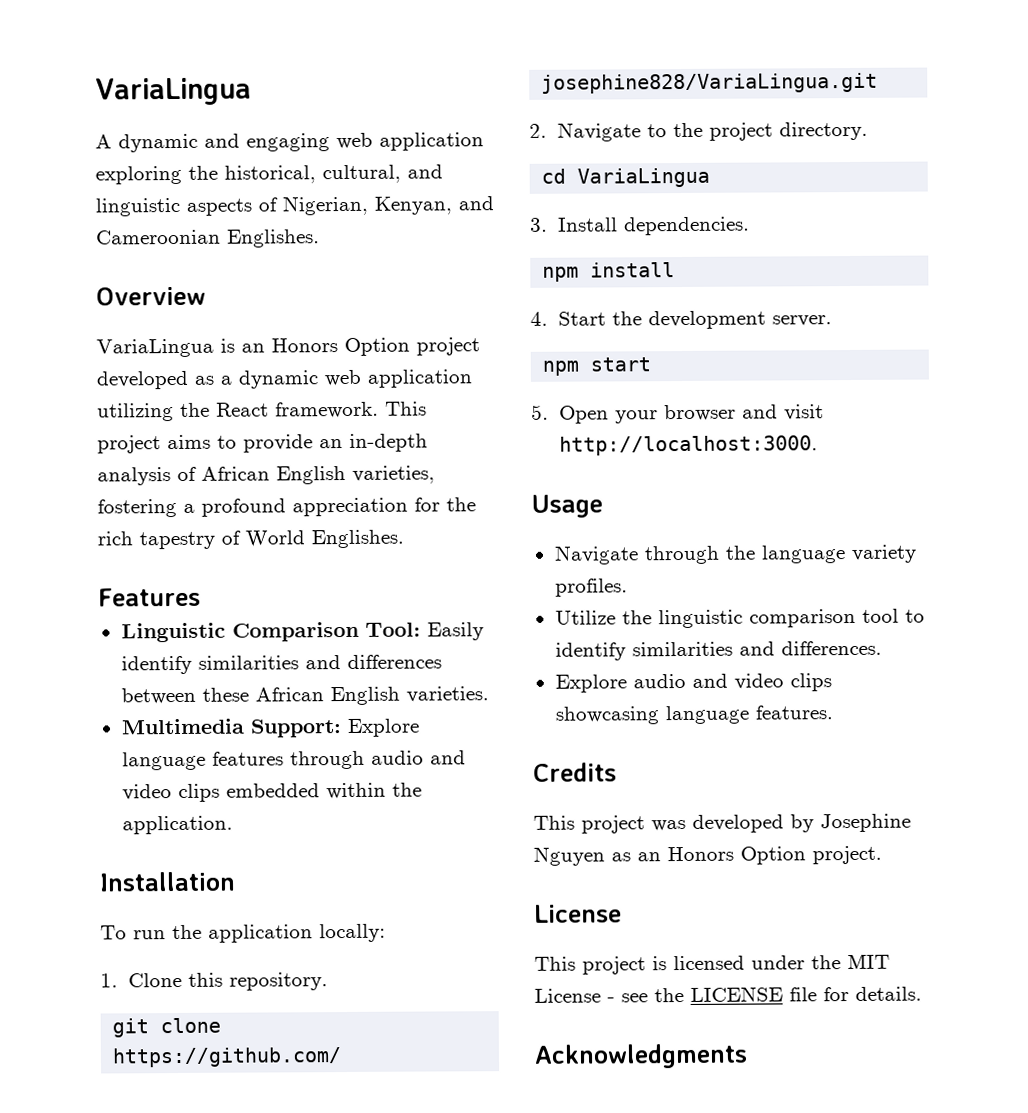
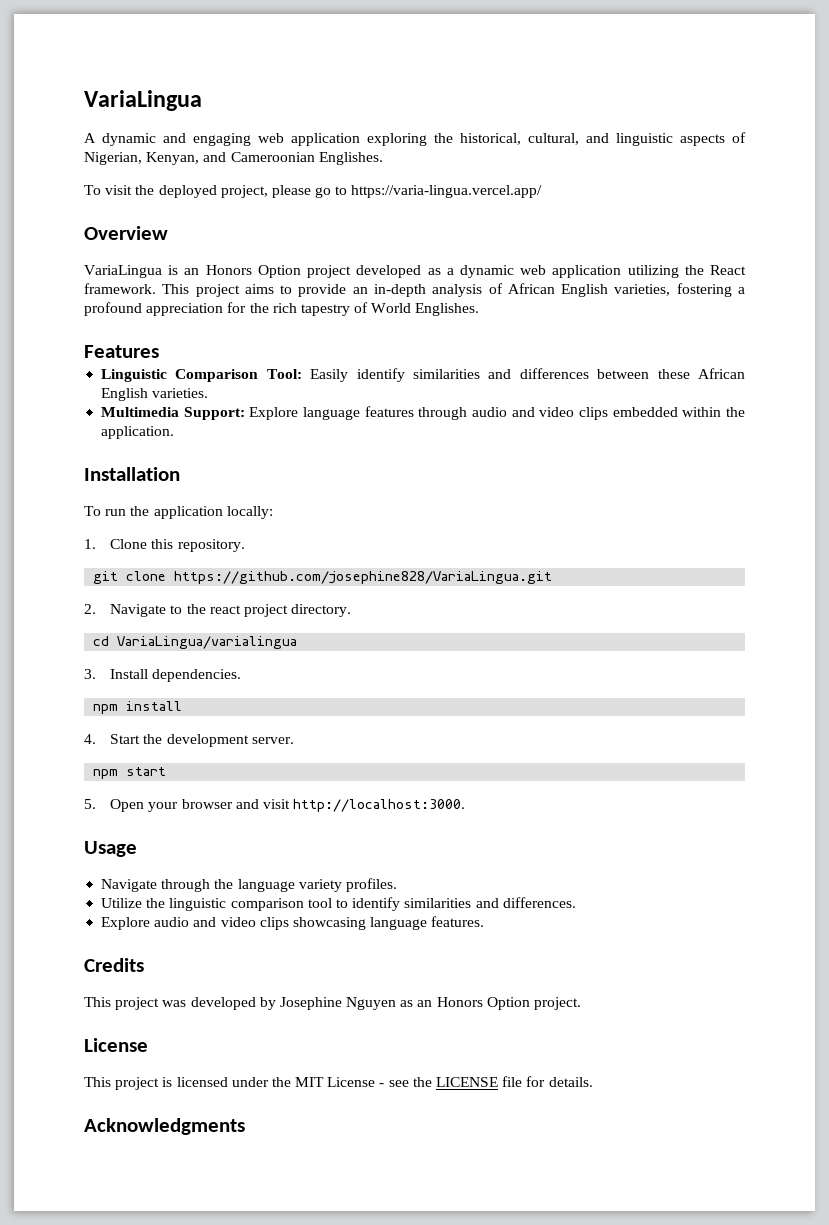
+ To visit the deployed project, please go to https://varia-lingua.vercel.app/
- 2. Navigate to the project directory.
+ 2. Navigate to the react project directory.
- cd VariaLingua
+ cd VariaLingua/varialingua

